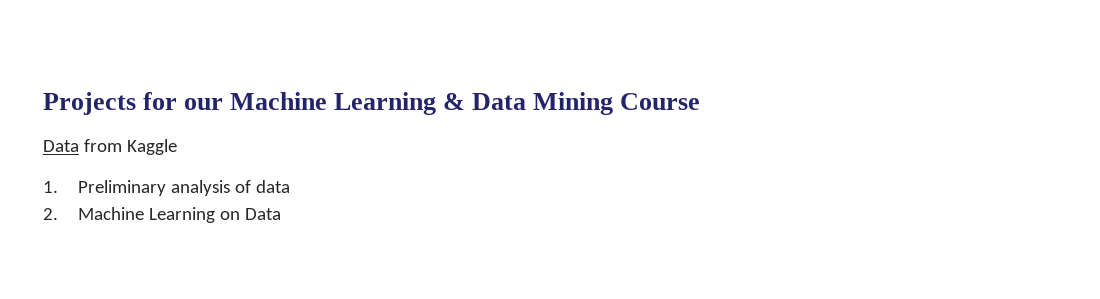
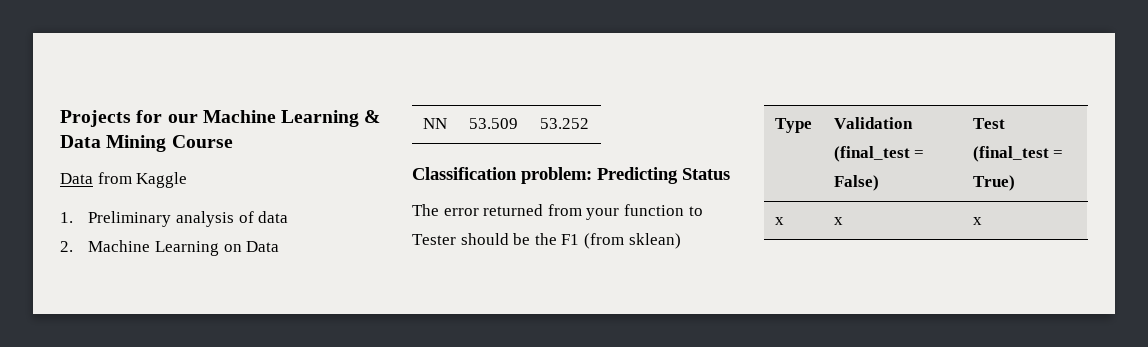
+ NN | 53.509 | 53.252
+ Classification problem: Predicting Status
+ The error returned from your function to Tester should be the F1 (from sklean)
+ Type | Validation (final_test = False) | Test (final_test = True)
+ x | x | x

